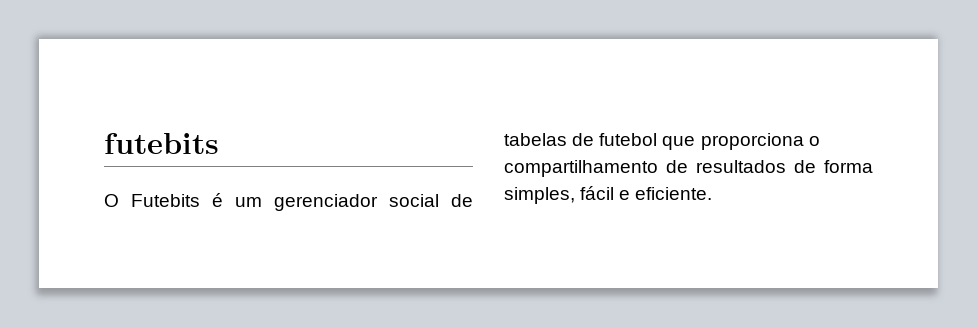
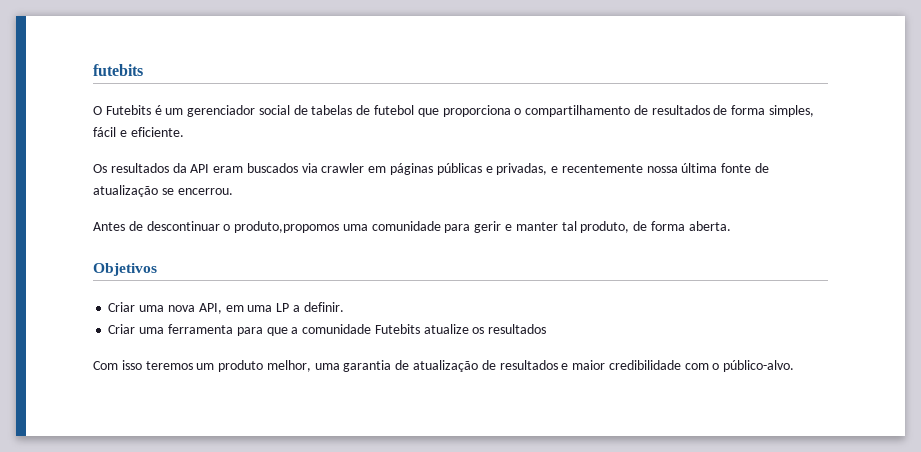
+ Os resultados da API eram buscados via crawler em páginas públicas e privadas, e recentemente nossa última fonte de atualização se encerrou.
+ Antes de descontinuar o produto,propomos uma comunidade para gerir e manter tal produto, de forma aberta.
+ Objetivos
+ Criar uma nova API, em uma LP a definir.
+ Criar uma ferramenta para que a comunidade Futebits atualize os resultados
+ Com isso teremos um produto melhor, uma garantia de atualização de resultados e maior credibilidade com o público-alvo.

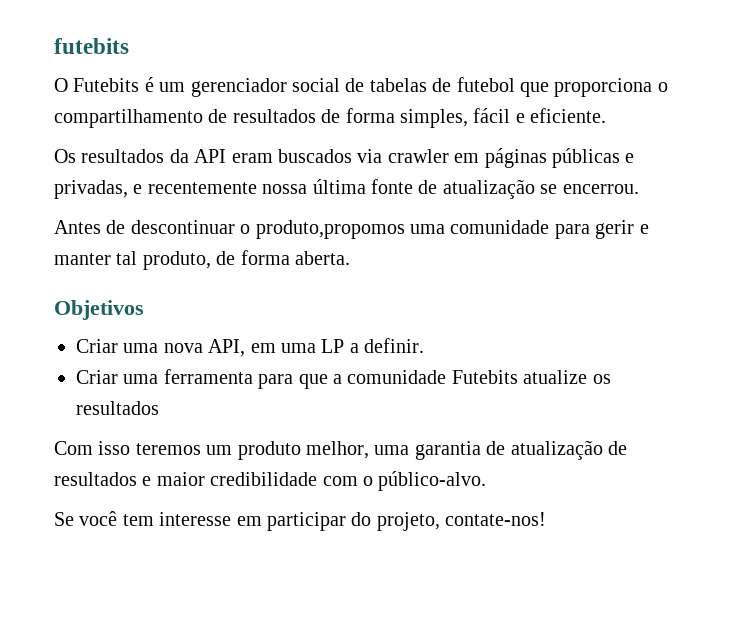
+ Se você tem interesse em participar do projeto, contate-nos!

